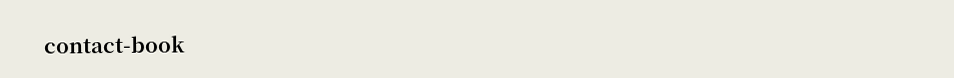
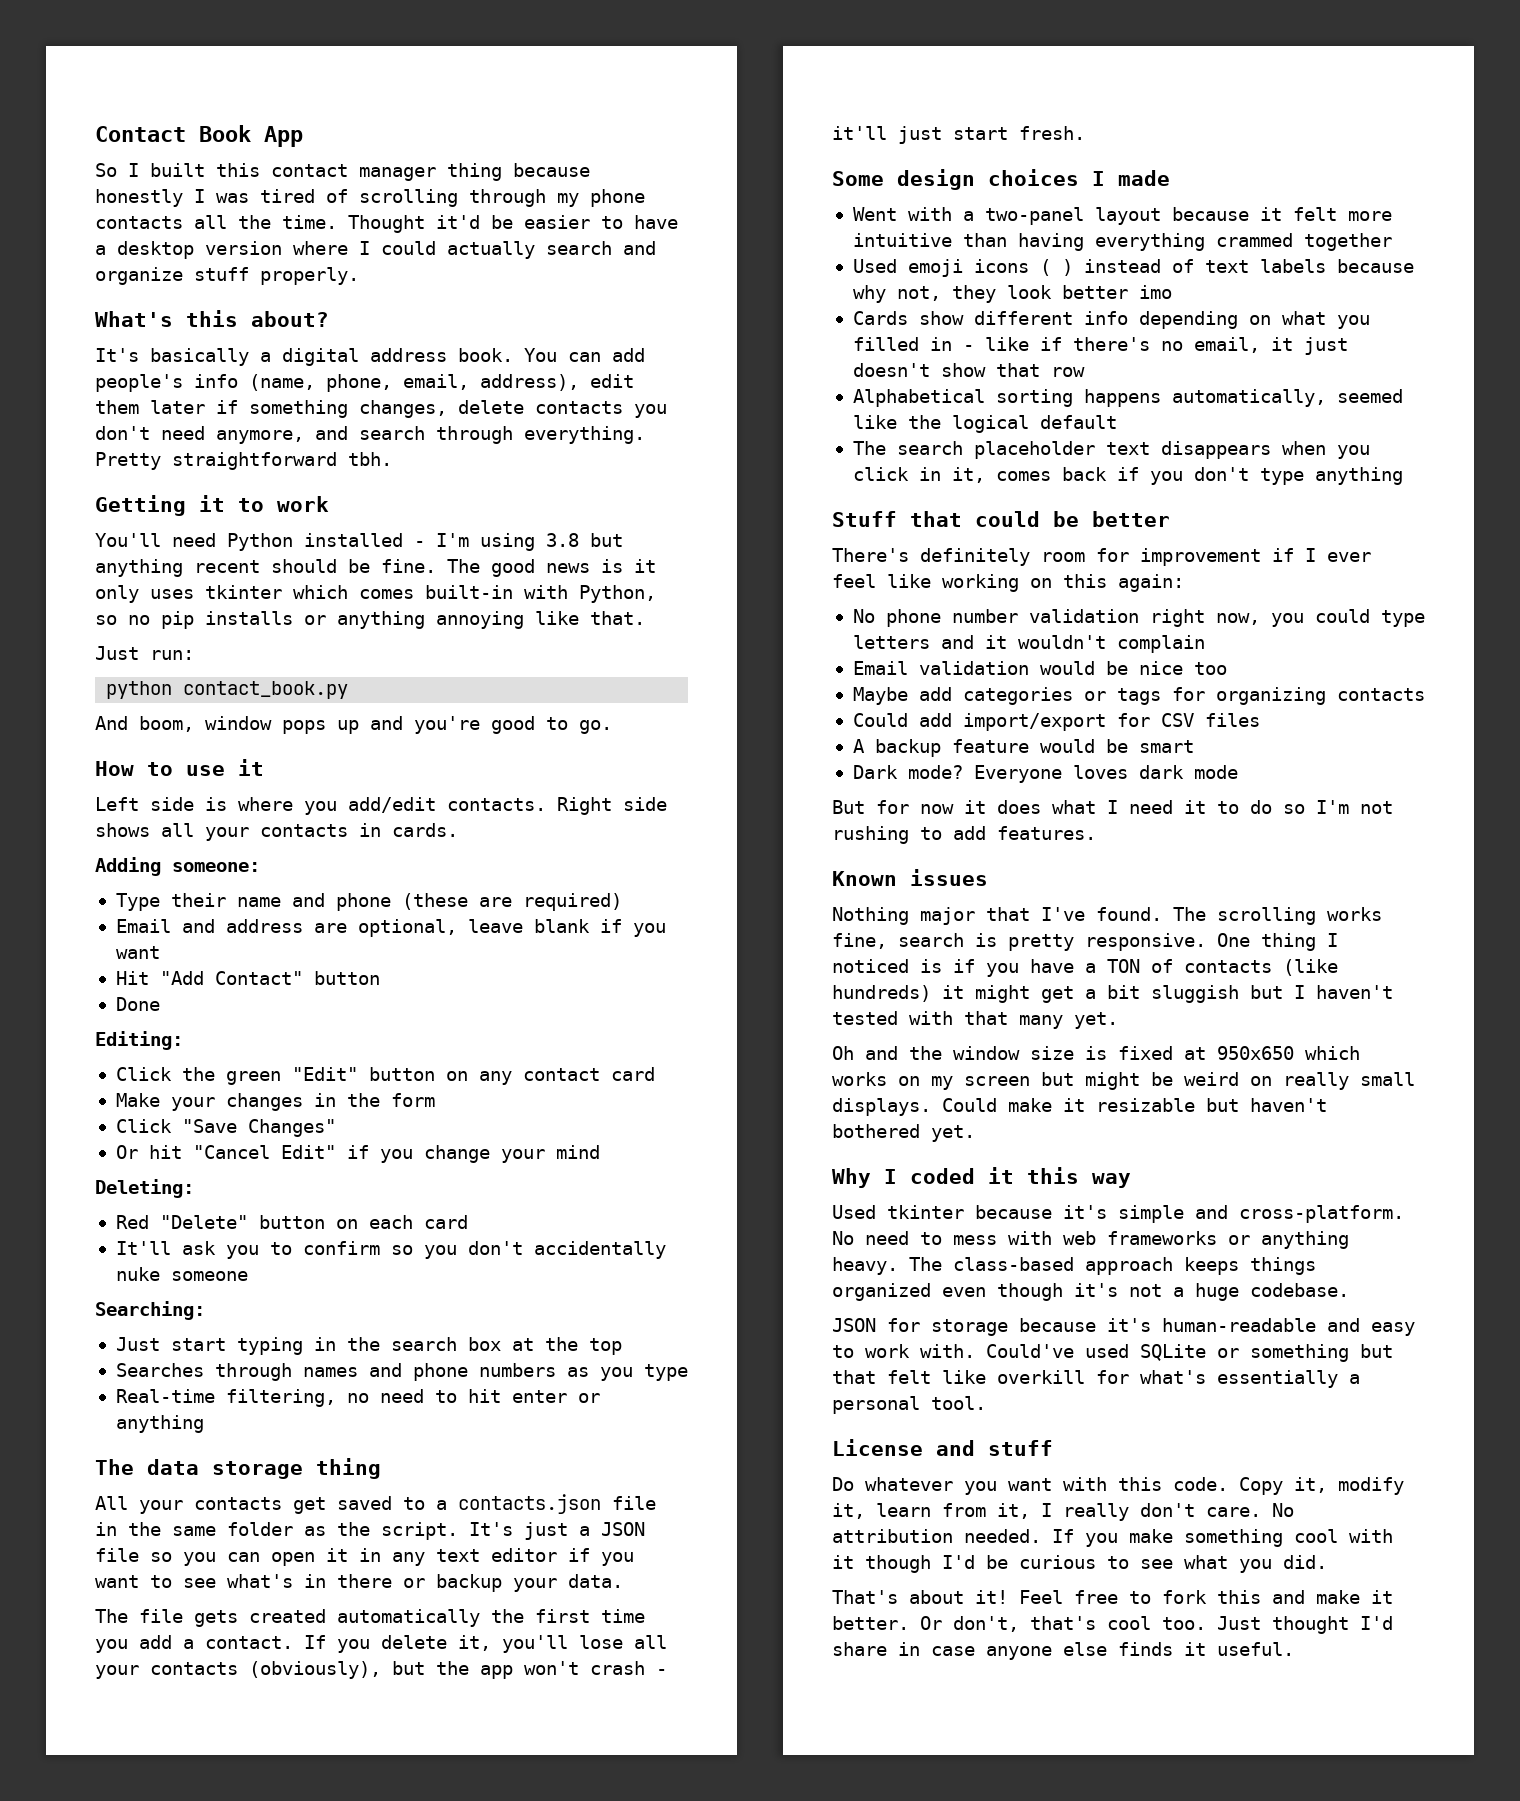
- contact-book
+ Contact Book App
+ So I built this contact manager thing because honestly I was tired of scrolling through my phone contacts all the time. Thought it'd be easier to have a desktop version where I could actually search and organize stuff properly.
+ What's this about?
+ It's basically a digital address book. You can add people's info (name, phone, email, address), edit them later if something changes, delete contacts you don't need anymore, and search through everything. Pretty straightforward tbh.
+ Getting it to work
+ You'll need Python installed - I'm using 3.8 but anything recent should be fine. The good news is it only uses tkinter which comes built-in with Python, so no pip installs or anything annoying like that.
+ Just run:
+ python contact_book.py
+ And boom, window pops up and you're good to go.
+ How to use it
+ Left side is where you add/edit contacts. Right side shows all your contacts in cards.
+ Adding someone:
+ Type their name and phone (these are required)
+ Email and address are optional, leave blank if you want
+ Hit "Add Contact" button
+ Done
+ Editing:
+ Click the green "Edit" button on any contact card
+ Make your changes in the form
+ Click "Save Changes"
+ Or hit "Cancel Edit" if you change your mind
+ Deleting:
+ Red "Delete" button on each card
+ It'll ask you to confirm so you don't accidentally nuke someone
+ Searching:
+ Just start typing in the search box at the top
+ Searches through names and phone numbers as you type
+ Real-time filtering, no need to hit enter or anything
+ The data storage thing
+ All your contacts get saved to a contacts.json file in the same folder as the script. It's just a JSON file so you can open it in any text editor if you want to see what's in there or backup your data.
+ The file gets created automatically the first time you add a contact. If you delete it, you'll lose all your contacts (obviously), but the app won't crash - it'll just start fresh.
+ Some design choices I made
+ Went with a two-panel layout because it felt more intuitive than having everything crammed together
+ Used emoji icons ( ) instead of text labels because why not, they look better imo
+ Cards show different info depending on what you filled in - like if there's no email, it just doesn't show that row
+ Alphabetical sorting happens automatically, seemed like the logical default
+ The search placeholder text disappears when you click in it, comes back if you don't type anything
+ Stuff that could be better
+ There's definitely room for improvement if I ever feel like working on this again:
+ No phone number validation right now, you could type letters and it wouldn't complain
+ Email validation would be nice too
+ Maybe add categories or tags for organizing contacts
+ Could add import/export for CSV files
+ A backup feature would be smart
+ Dark mode? Everyone loves dark mode
+ But for now it does what I need it to do so I'm not rushing to add features.
+ Known issues
+ Nothing major that I've found. The scrolling works fine, search is pretty responsive. One thing I noticed is if you have a TON of contacts (like hundreds) it might get a bit sluggish but I haven't tested with that many yet.
+ Oh and the window size is fixed at 950x650 which works on my screen but might be weird on really small displays. Could make it resizable but haven't bothered yet.
+ Why I coded it this way
+ Used tkinter because it's simple and cross-platform. No need to mess with web frameworks or anything heavy. The class-based approach keeps things organized even though it's not a huge codebase.
+ JSON for storage because it's human-readable and easy to work with. Could've used SQLite or something but that felt like overkill for what's essentially a personal tool.
+ License and stuff
+ Do whatever you want with this code. Copy it, modify it, learn from it, I really don't care. No attribution needed. If you make something cool with it though I'd be curious to see what you did.
+ That's about it! Feel free to fork this and make it better. Or don't, that's cool too. Just thought I'd share in case anyone else finds it useful.

